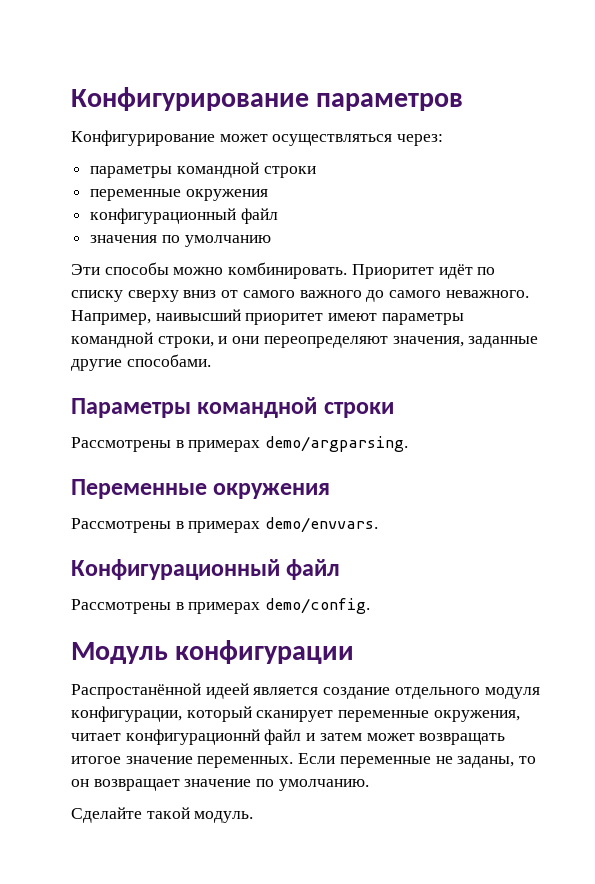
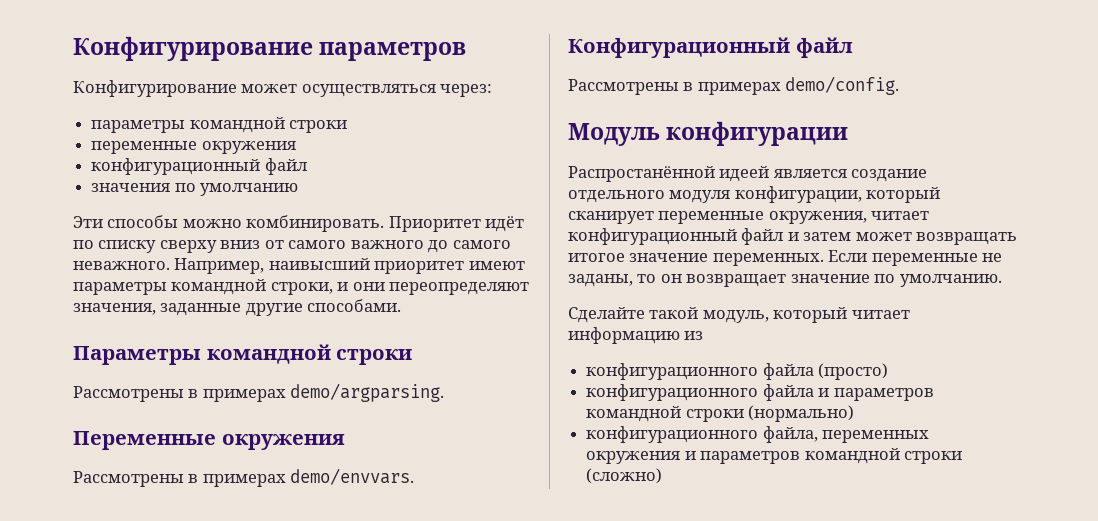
- Распростанённой идеей является создание отдельного модуля конфигурации, который сканирует переменные окружения, читает конфигурационнй файл и затем может возвращать итогое значение переменных.
+ Распростанённой идеей является создание отдельного модуля конфигурации, который сканирует переменные окружения, читает конфигурационный файл и затем может возвращать итогое значение переменных.
- Сделайте такой модуль.
+ Сделайте такой модуль, который читает информацию из
+ конфигурационного файла (просто)
+ конфигурационного файла и параметров командной строки (нормально)
+ конфигурационного файла, переменных окружения и параметров командной строки (сложно)

